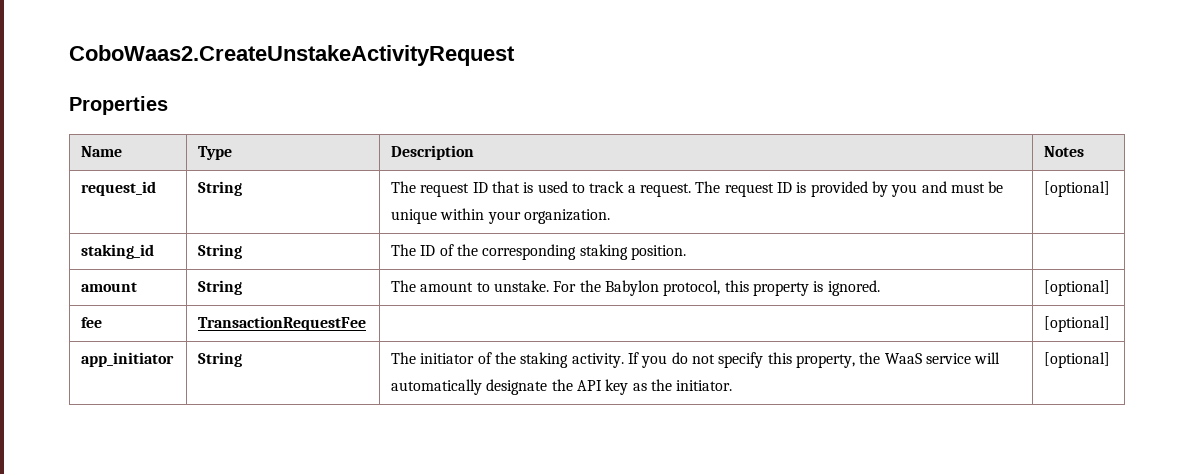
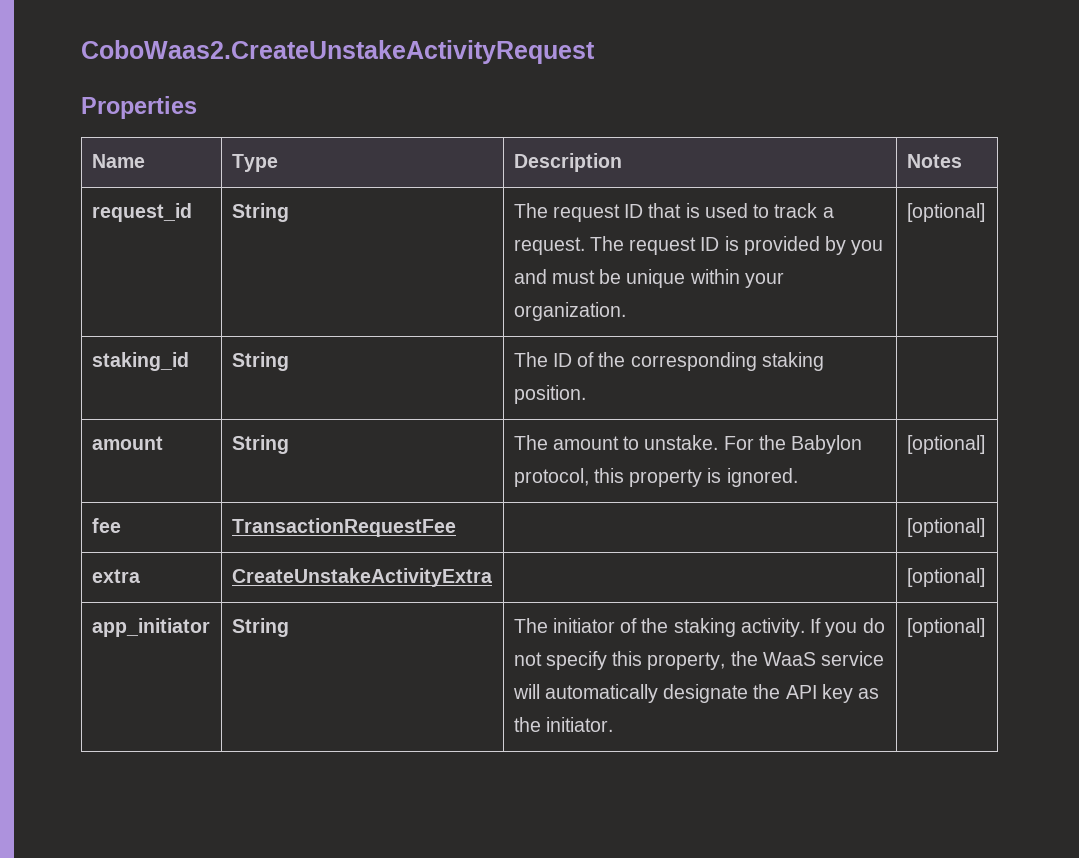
+ extra | CreateUnstakeActivityExtra | | [optional]

